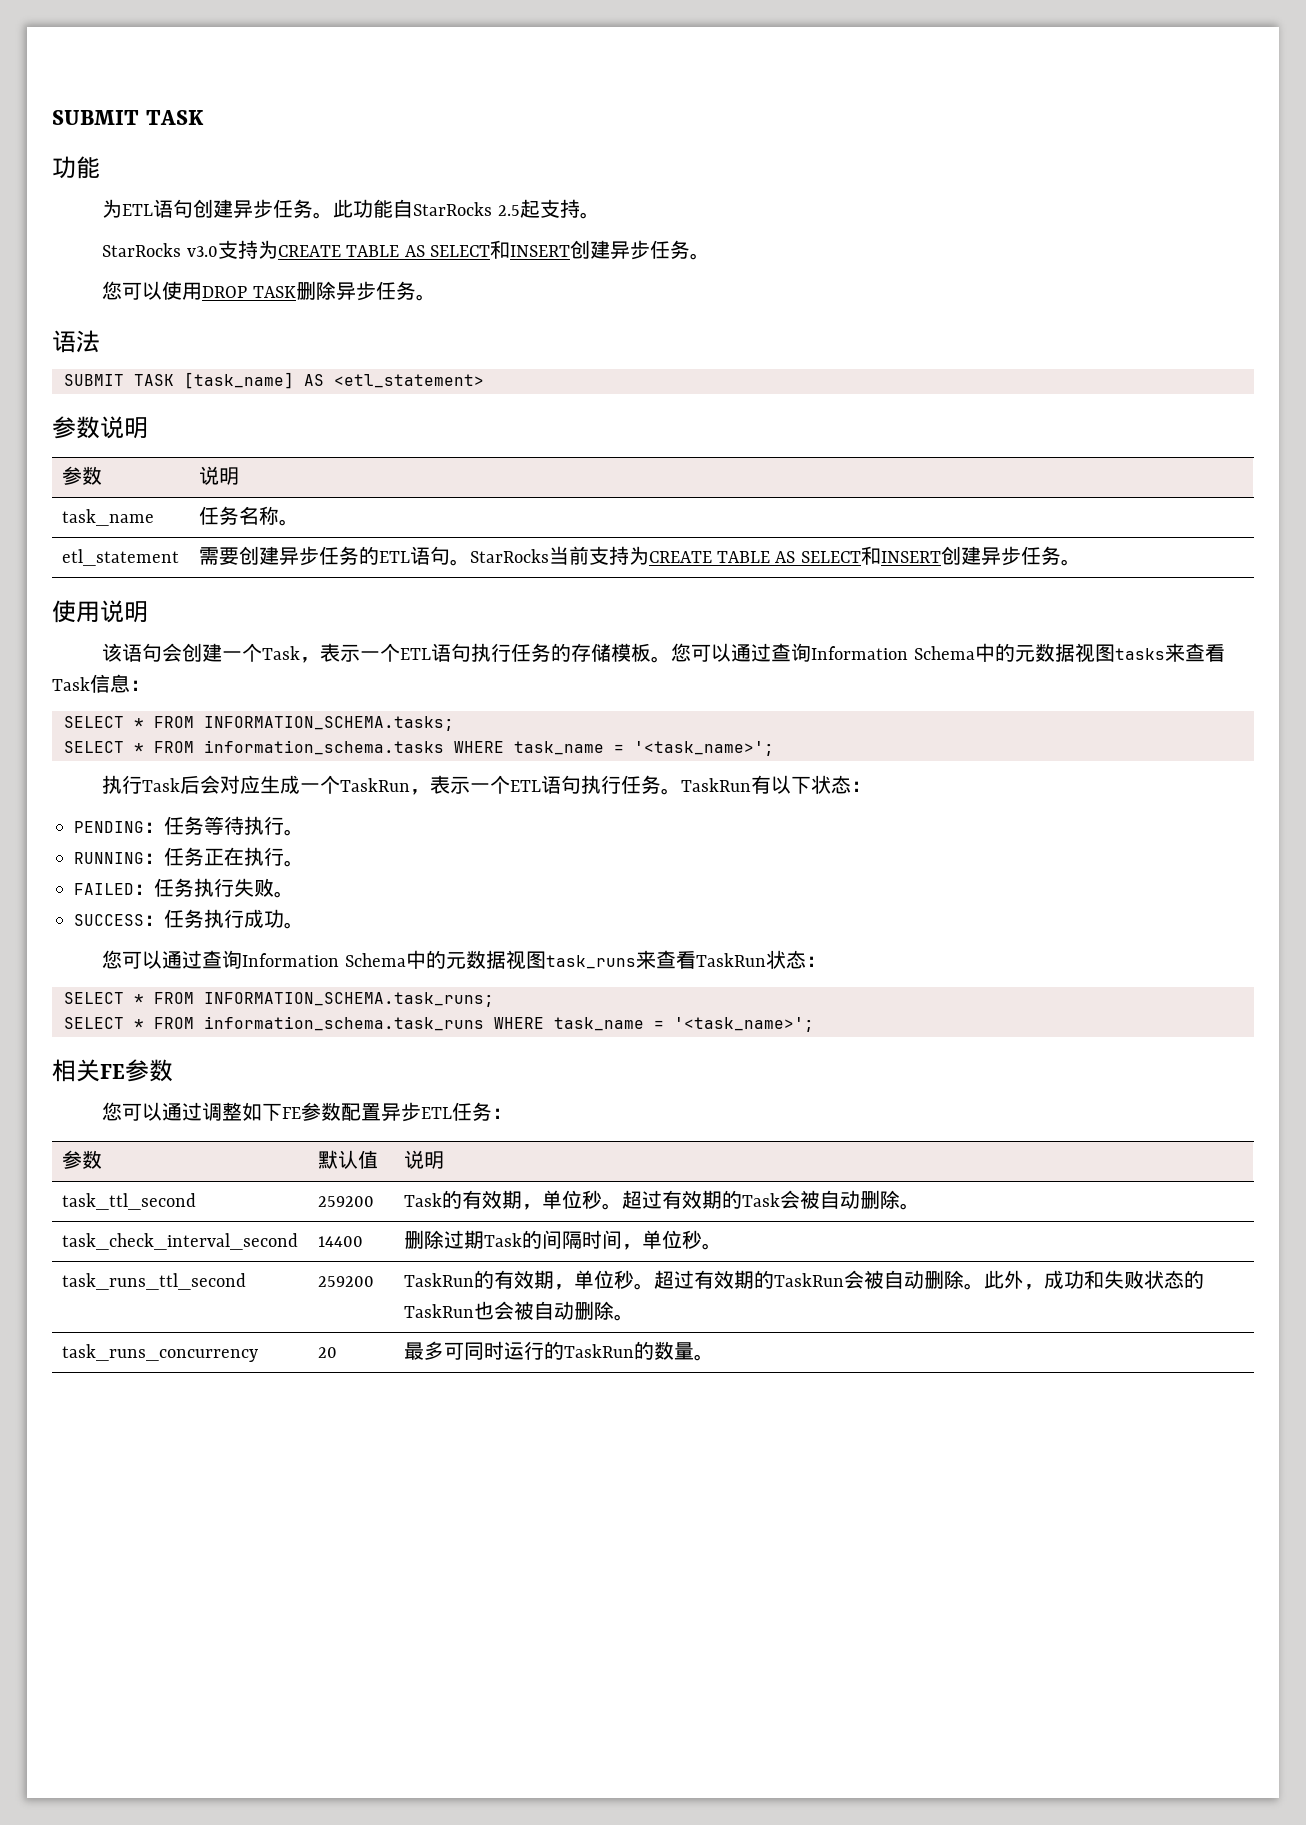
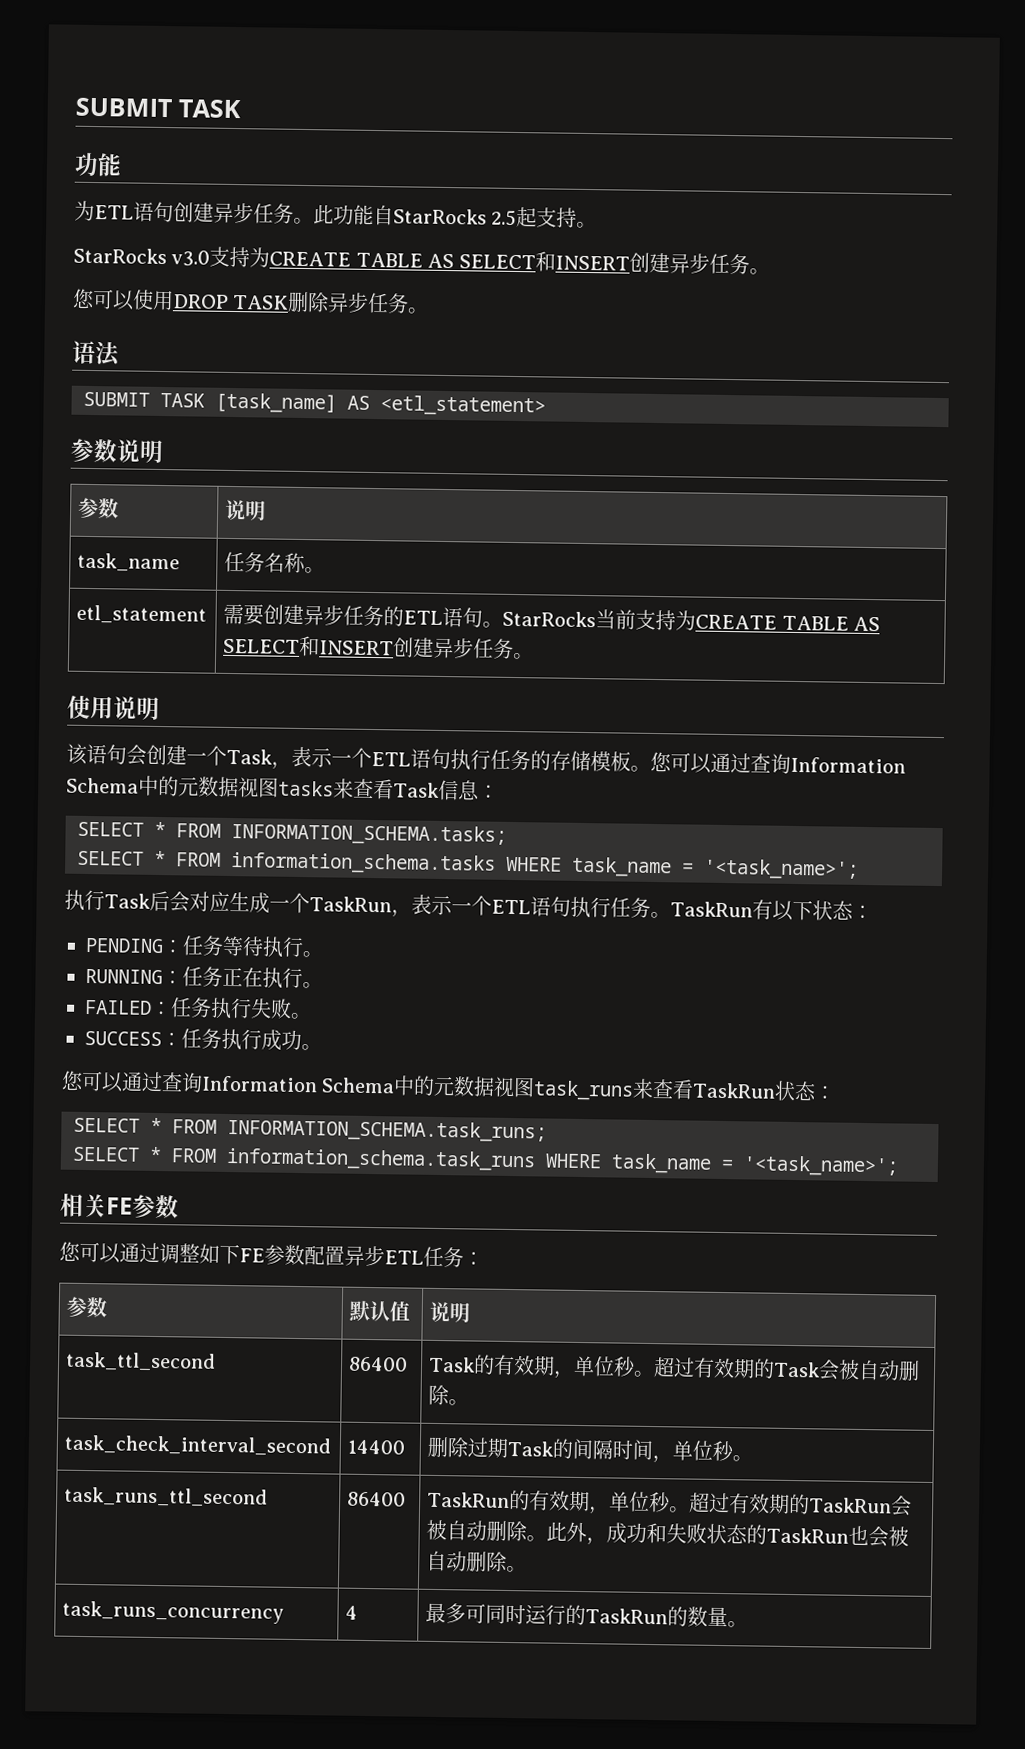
- task_ttl_second | 259200 | Task的有效期，单位秒。超过有效期的Task会被自动删除。
+ task_ttl_second | 86400 | Task的有效期，单位秒。超过有效期的Task会被自动删除。
- task_runs_ttl_second | 259200 | TaskRun的有效期，单位秒。超过有效期的TaskRun会被自动删除。此外，成功和失败状态的TaskRun也会被自动删除。
+ task_runs_ttl_second | 86400 | TaskRun的有效期，单位秒。超过有效期的TaskRun会被自动删除。此外，成功和失败状态的TaskRun也会被自动删除。
- task_runs_concurrency | 20 | 最多可同时运行的TaskRun的数量。
+ task_runs_concurrency | 4 | 最多可同时运行的TaskRun的数量。

